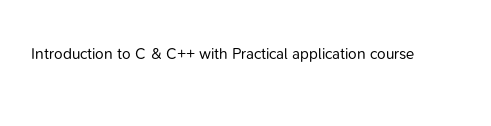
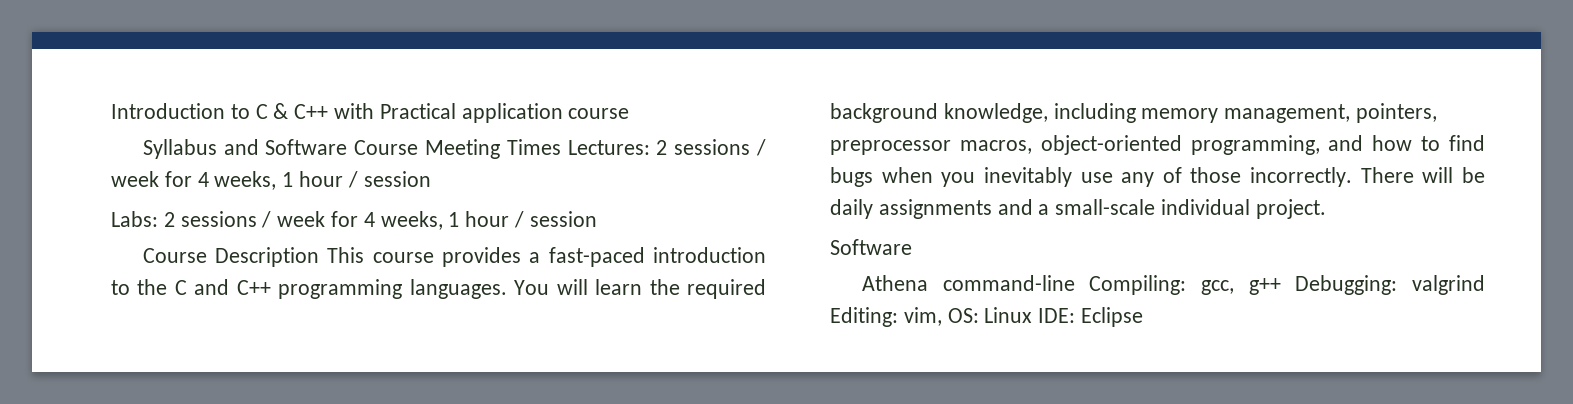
+ Syllabus and Software Course Meeting Times Lectures: 2 sessions / week for 4 weeks, 1 hour / session
+ Labs: 2 sessions / week for 4 weeks, 1 hour / session
+ Course Description This course provides a fast-paced introduction to the C and C++ programming languages. You will learn the required background knowledge, including memory management, pointers, preprocessor macros, object-oriented programming, and how to find bugs when you inevitably use any of those incorrectly. There will be daily assignments and a small-scale individual project.
+ Software
+ Athena command-line Compiling: gcc, g++ Debugging: valgrind Editing: vim, OS: Linux IDE: Eclipse

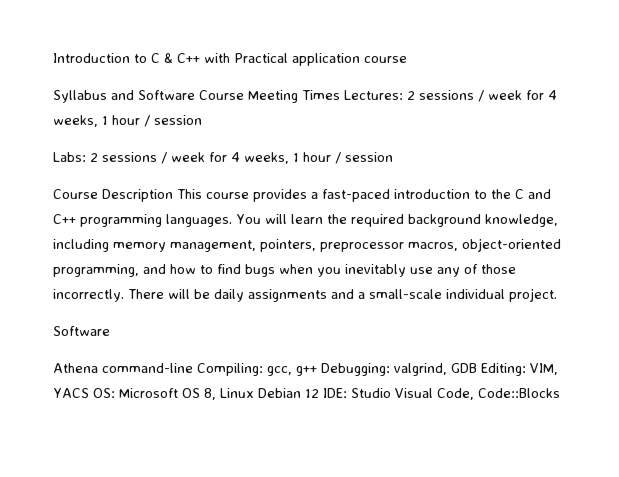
- Athena command-line Compiling: gcc, g++ Debugging: valgrind Editing: vim, OS: Linux IDE: Eclipse
+ Athena command-line Compiling: gcc, g++ Debugging: valgrind, GDB Editing: VIM, YACS OS: Microsoft OS 8, Linux Debian 12 IDE: Studio Visual Code, Code::Blocks

